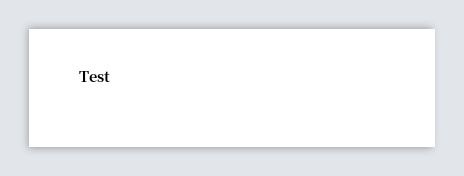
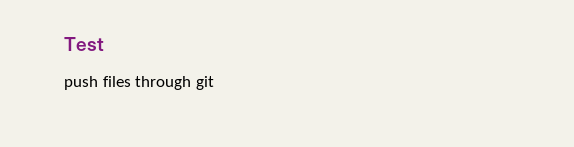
+ push files through git

